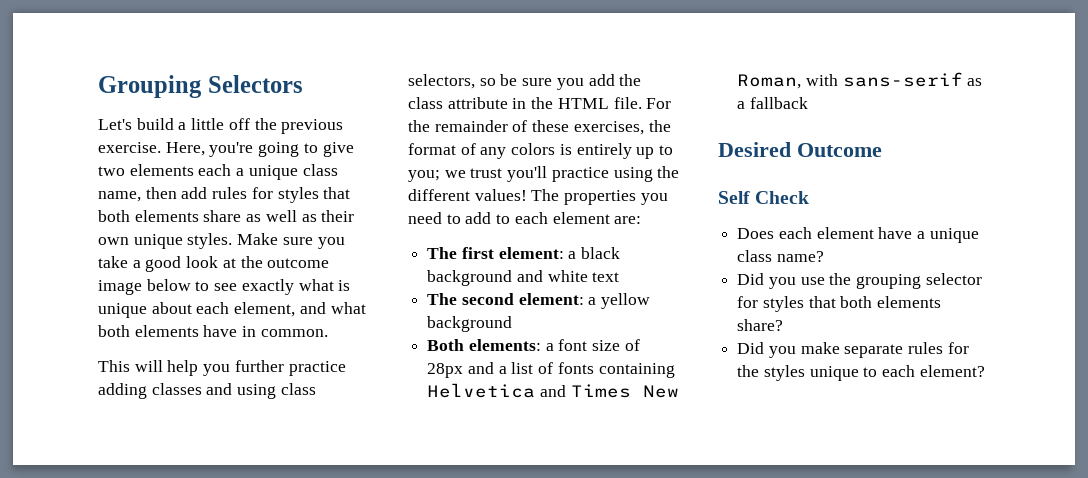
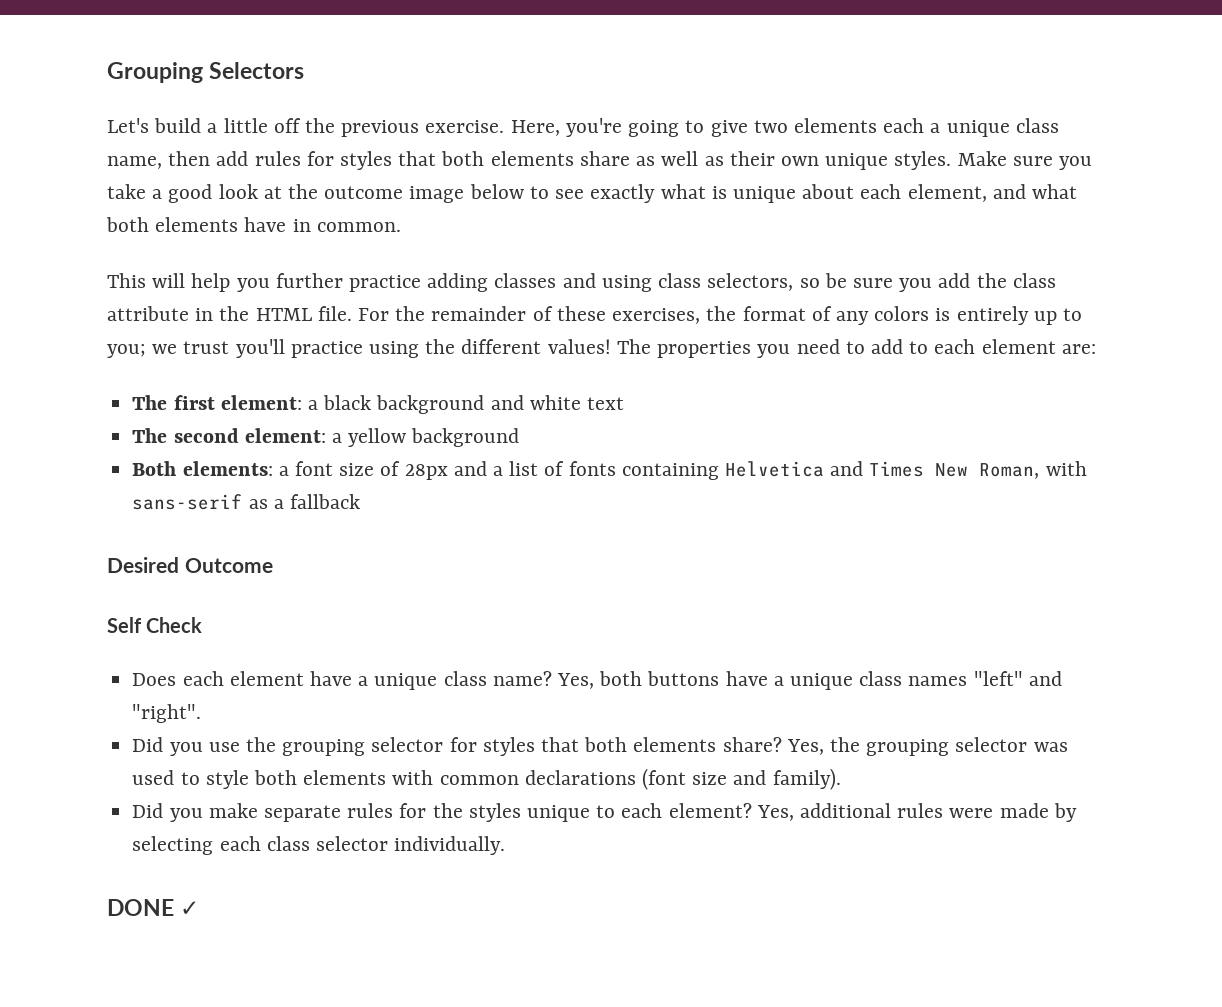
+ Yes, both buttons have a unique class names "left" and "right".
+ Yes, the grouping selector was used to style both elements with common declarations (font size and family).
+ Yes, additional rules were made by selecting each class selector individually.
+ DONE ✓

